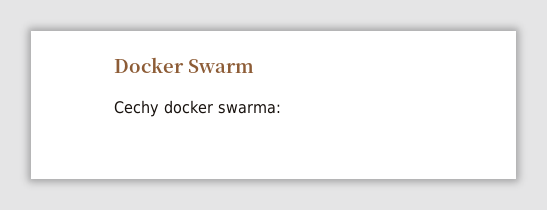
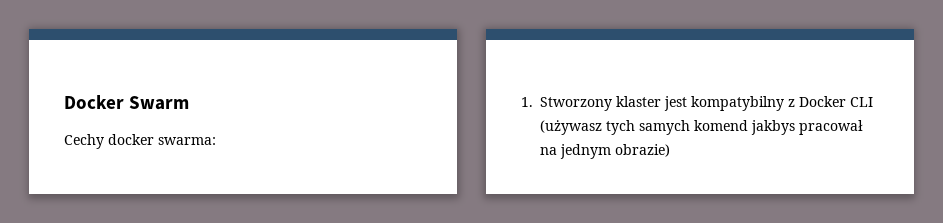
+ 1. Stworzony klaster jest kompatybilny z Docker CLI (używasz tych samych komend jakbys pracował na jednym obrazie)

